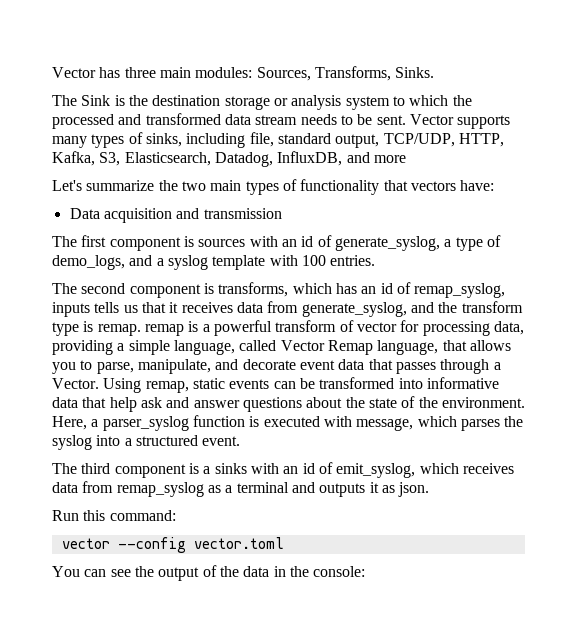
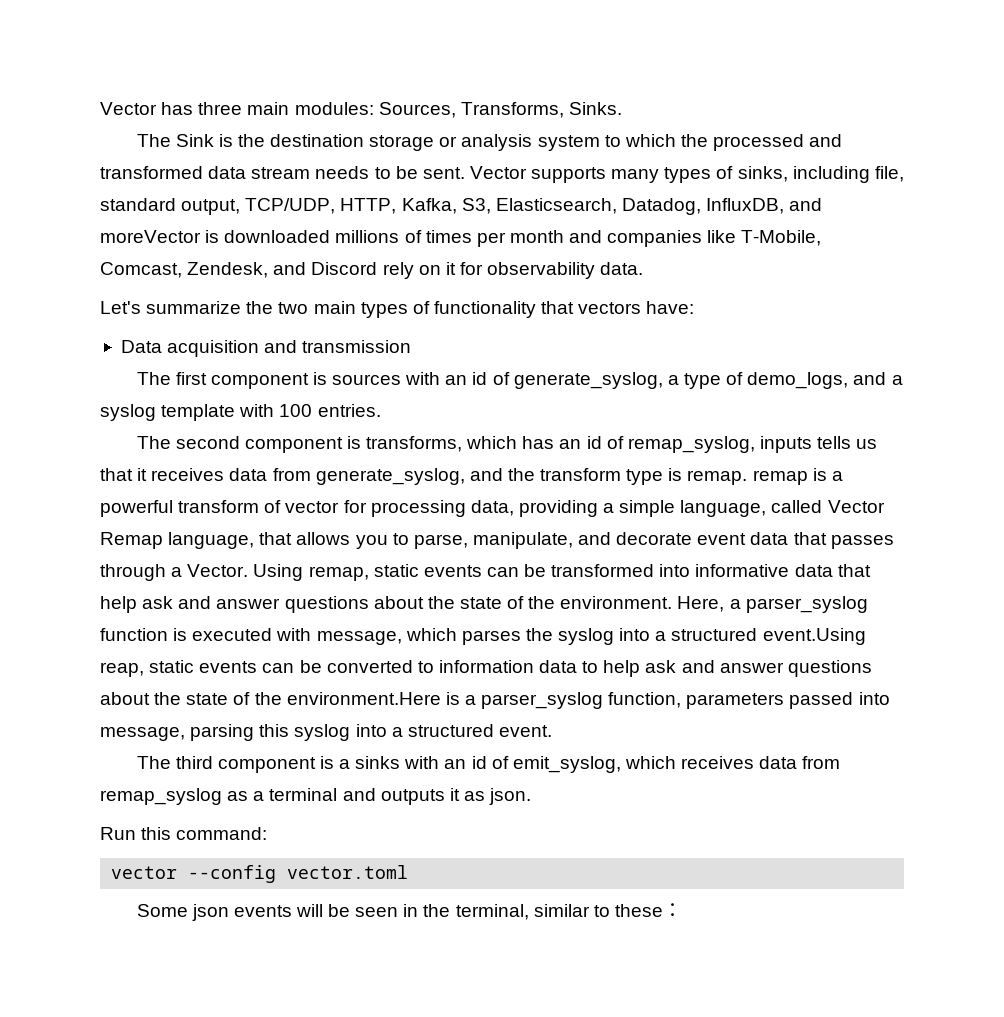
- Vector supports many types of sinks, including file, standard output, TCP/UDP, HTTP, Kafka, S3, Elasticsearch, Datadog, InfluxDB, and more
+ Vector supports many types of sinks, including file, standard output, TCP/UDP, HTTP, Kafka, S3, Elasticsearch, Datadog, InfluxDB, and moreVector is downloaded millions of times per month and companies like T-Mobile, Comcast, Zendesk, and Discord rely on it for observability data.
- Here, a parser_syslog function is executed with message, which parses the syslog into a structured event.
+ Here, a parser_syslog function is executed with message, which parses the syslog into a structured event.Using reap, static events can be converted to information data to help ask and answer questions about the state of the environment.Here is a parser_syslog function, parameters passed into message, parsing this syslog into a structured event.
- You can see the output of the data in the console:
+ Some json events will be seen in the terminal, similar to these：

